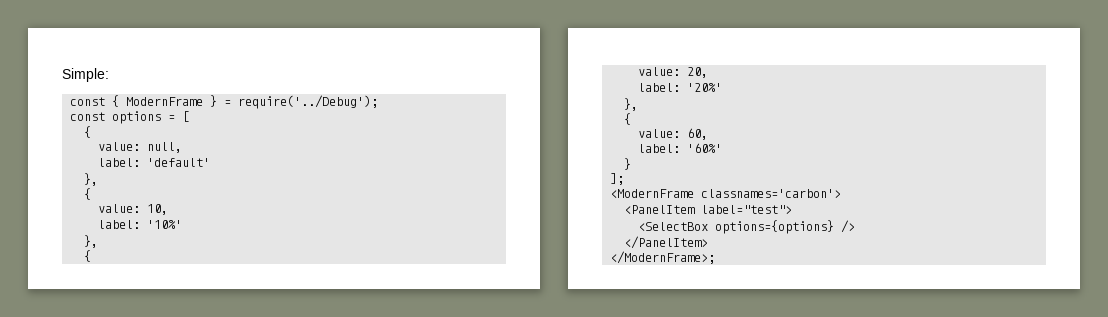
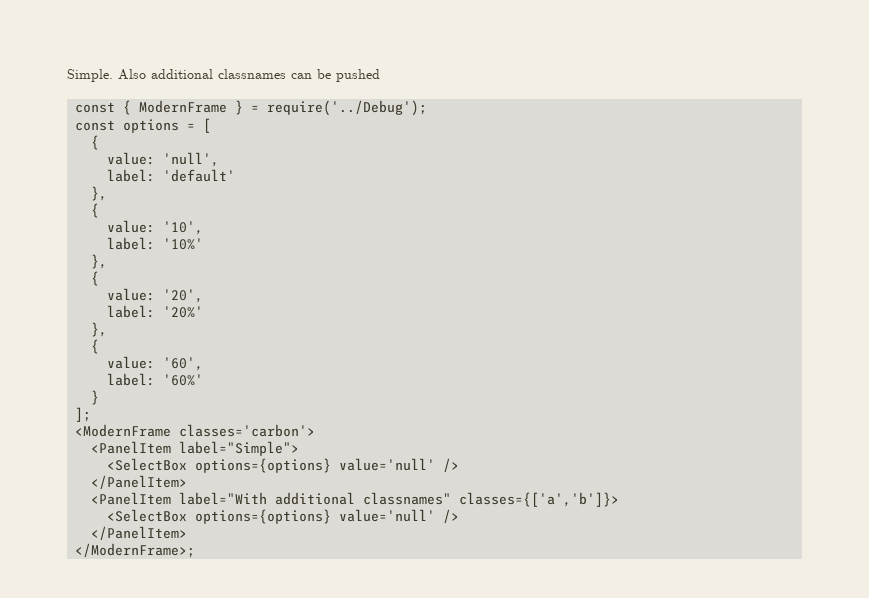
- Simple:
+ Simple. Also additional classnames can be pushed
- value: null,
+ value: 'null',
- value: 10,
+ value: '10',
- value: 20,
+ value: '20',
- value: 60,
+ value: '60',
- <ModernFrame classnames='carbon'>
- <PanelItem label="test">
- <SelectBox options={options} />
+ <ModernFrame classes='carbon'>
+ <PanelItem label="Simple">
+ <SelectBox options={options} value='null' />
+ </PanelItem>
+ <PanelItem label="With additional classnames" classes={['a','b']}>
+ <SelectBox options={options} value='null' />

